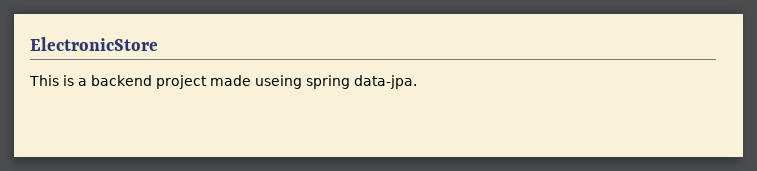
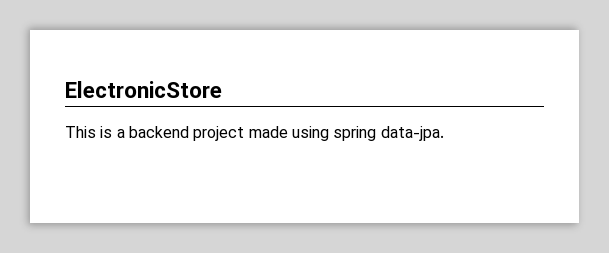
- This is a backend project made useing spring data-jpa.
+ This is a backend project made using spring data-jpa.

